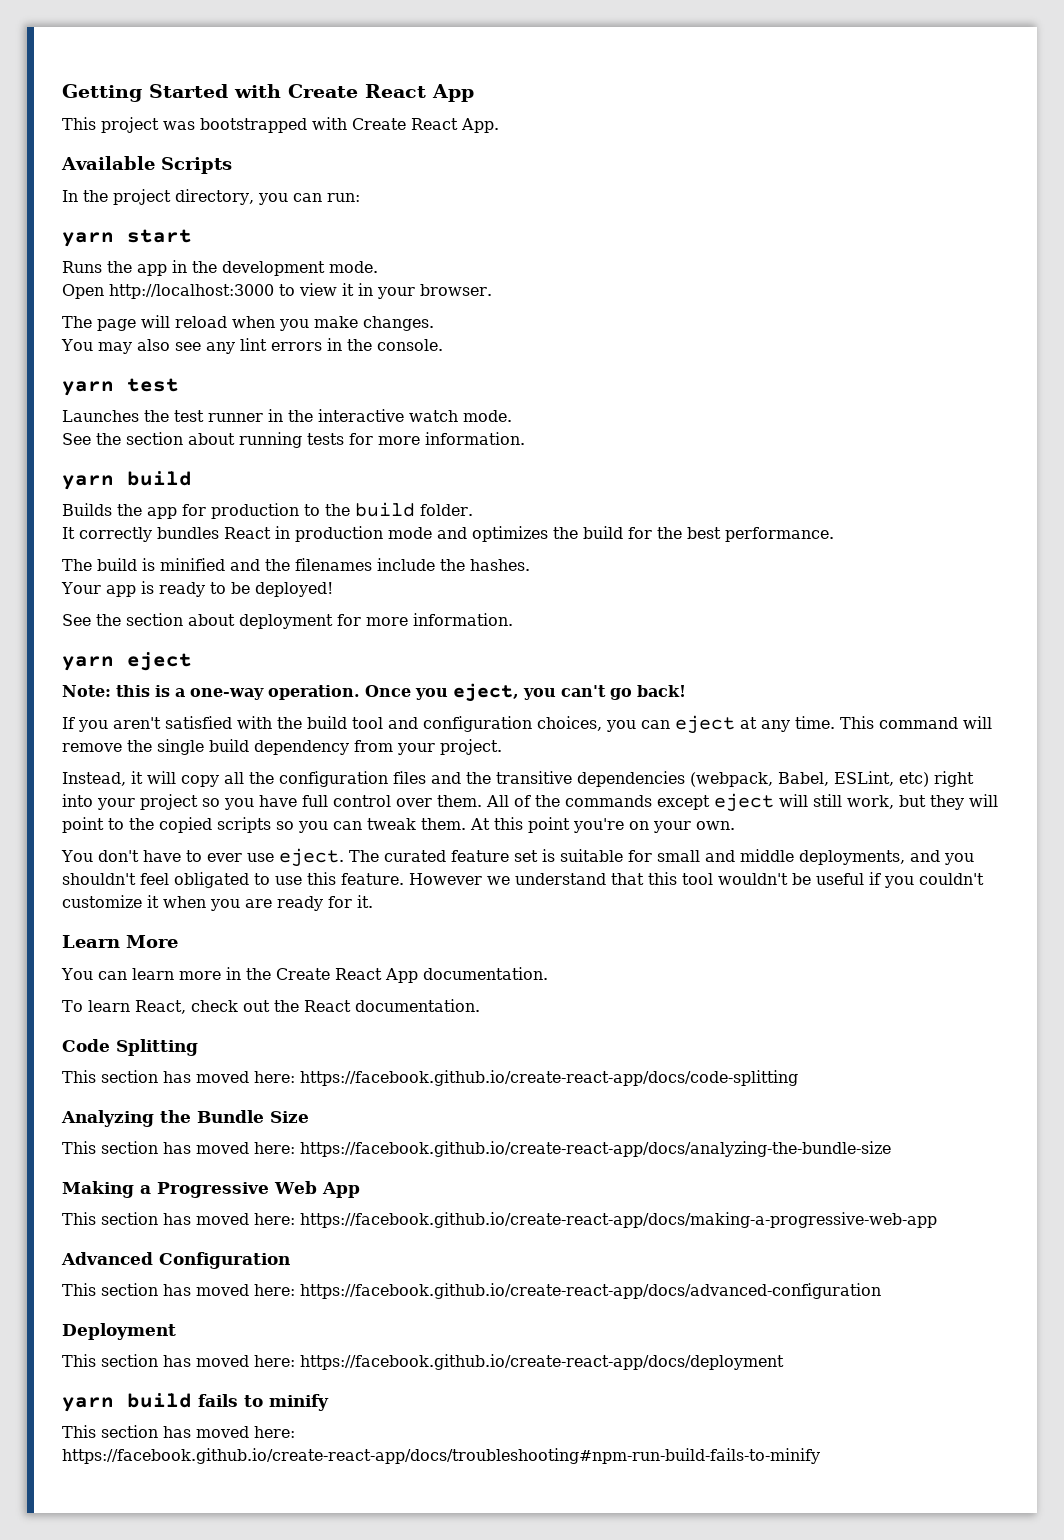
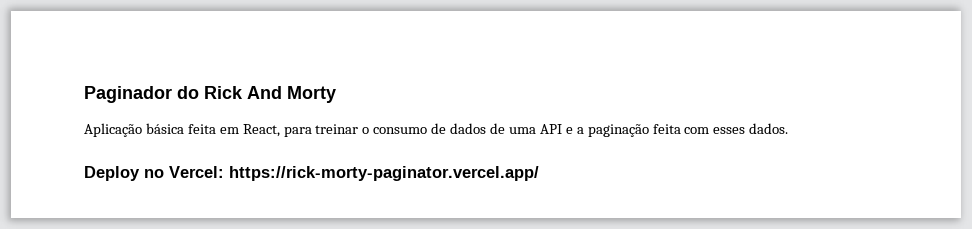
- Getting Started with Create React App
- This project was bootstrapped with Create React App.
- Available Scripts
- In the project directory, you can run:
- yarn start
- Runs the app in the development mode.
- Open http://localhost:3000 to view it in your browser.
- The page will reload when you make changes.
- You may also see any lint errors in the console.
- yarn test
- Launches the test runner in the interactive watch mode.
- See the section about running tests for more information.
- yarn build
- Builds the app for production to the build folder.
- It correctly bundles React in production mode and optimizes the build for the best performance.
- The build is minified and the filenames include the hashes.
- Your app is ready to be deployed!
- See the section about deployment for more information.
- yarn eject
- Note: this is a one-way operation. Once you eject, you can't go back!
- If you aren't satisfied with the build tool and configuration choices, you can eject at any time. This command will remove the single build dependency from your project.
- Instead, it will copy all the configuration files and the transitive dependencies (webpack, Babel, ESLint, etc) right into your project so you have full control over them. All of the commands except eject will still work, but they will point to the copied scripts so you can tweak them. At this point you're on your own.
- You don't have to ever use eject. The curated feature set is suitable for small and middle deployments, and you shouldn't feel obligated to use this feature. However we understand that this tool wouldn't be useful if you couldn't customize it when you are ready for it.
- Learn More
- You can learn more in the Create React App documentation.
- To learn React, check out the React documentation.
- Code Splitting
- This section has moved here: https://facebook.github.io/create-react-app/docs/code-splitting
- Analyzing the Bundle Size
- This section has moved here: https://facebook.github.io/create-react-app/docs/analyzing-the-bundle-size
- Making a Progressive Web App
- This section has moved here: https://facebook.github.io/create-react-app/docs/making-a-progressive-web-app
- Advanced Configuration
- This section has moved here: https://facebook.github.io/create-react-app/docs/advanced-configuration
- Deployment
- This section has moved here: https://facebook.github.io/create-react-app/docs/deployment
- yarn build fails to minify
- This section has moved here: https://facebook.github.io/create-react-app/docs/troubleshooting#npm-run-build-fails-to-minify
+ Paginador do Rick And Morty
+ Aplicação básica feita em React, para treinar o consumo de dados de uma API e a paginação feita com esses dados.
+ Deploy no Vercel: https://rick-morty-paginator.vercel.app/

